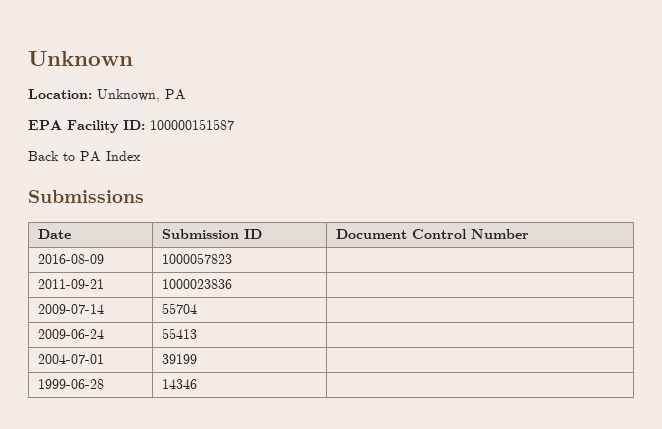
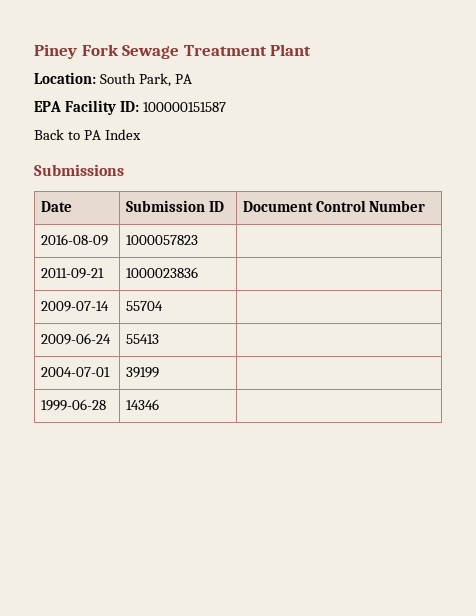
- Unknown
+ Piney Fork Sewage Treatment Plant
- Location: Unknown, PA
+ Location: South Park, PA

